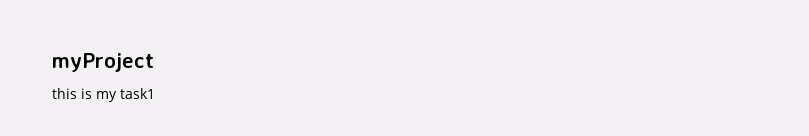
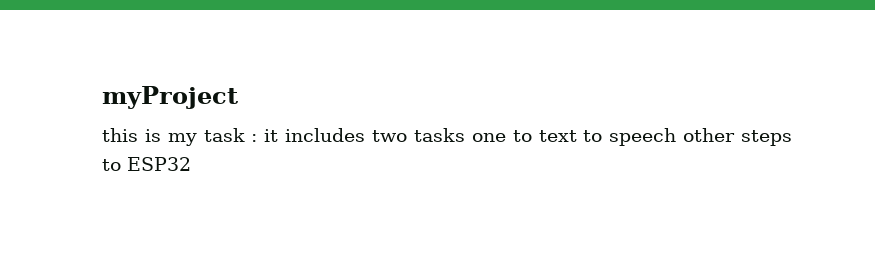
- this is my task1
+ this is my task : it includes two tasks one to text to speech other steps to ESP32

